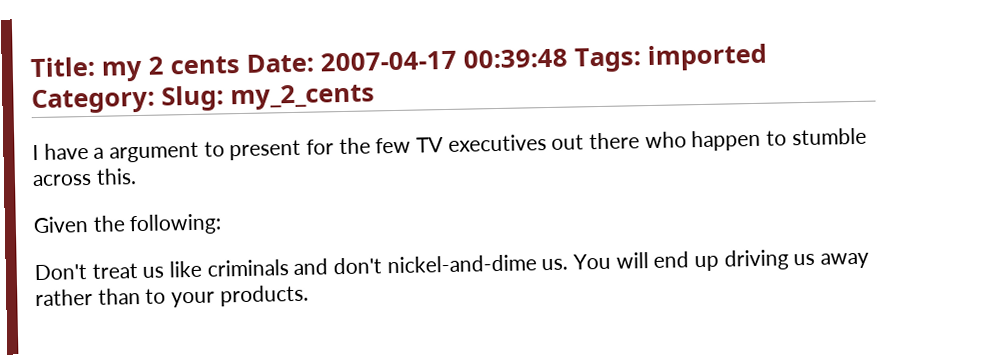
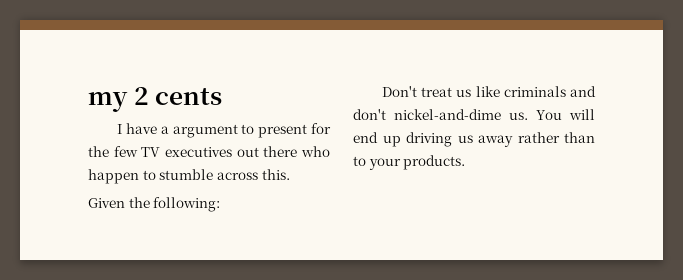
- Title: my 2 cents Date: 2007-04-17 00:39:48 Tags: imported Category: Slug: my_2_cents
+ my 2 cents

